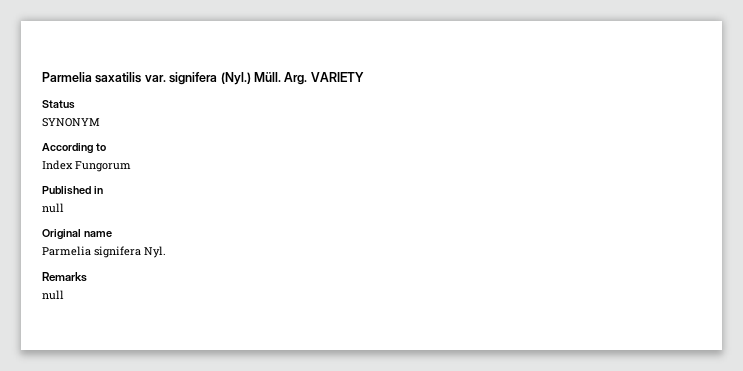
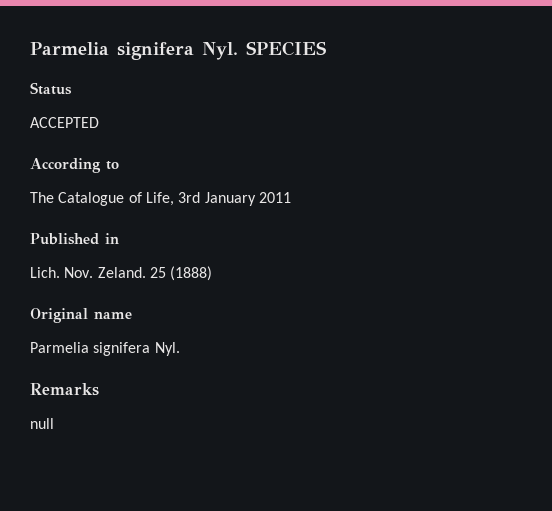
- Parmelia saxatilis var. signifera (Nyl.) Müll. Arg. VARIETY
+ Parmelia signifera Nyl. SPECIES
- SYNONYM
+ ACCEPTED
- Index Fungorum
+ The Catalogue of Life, 3rd January 2011
  Published in
- null
+ Lich. Nov. Zeland. 25 (1888)

